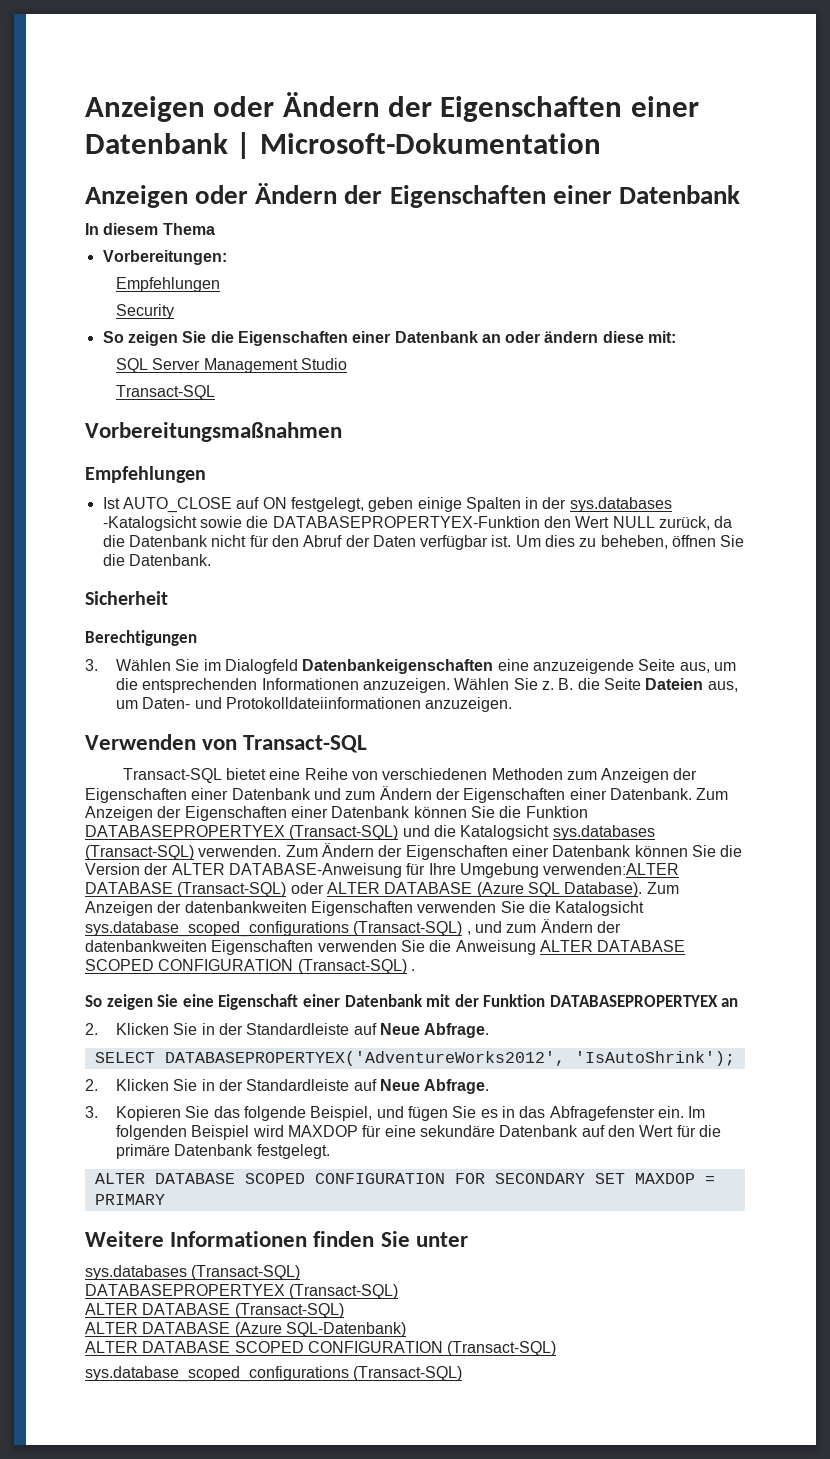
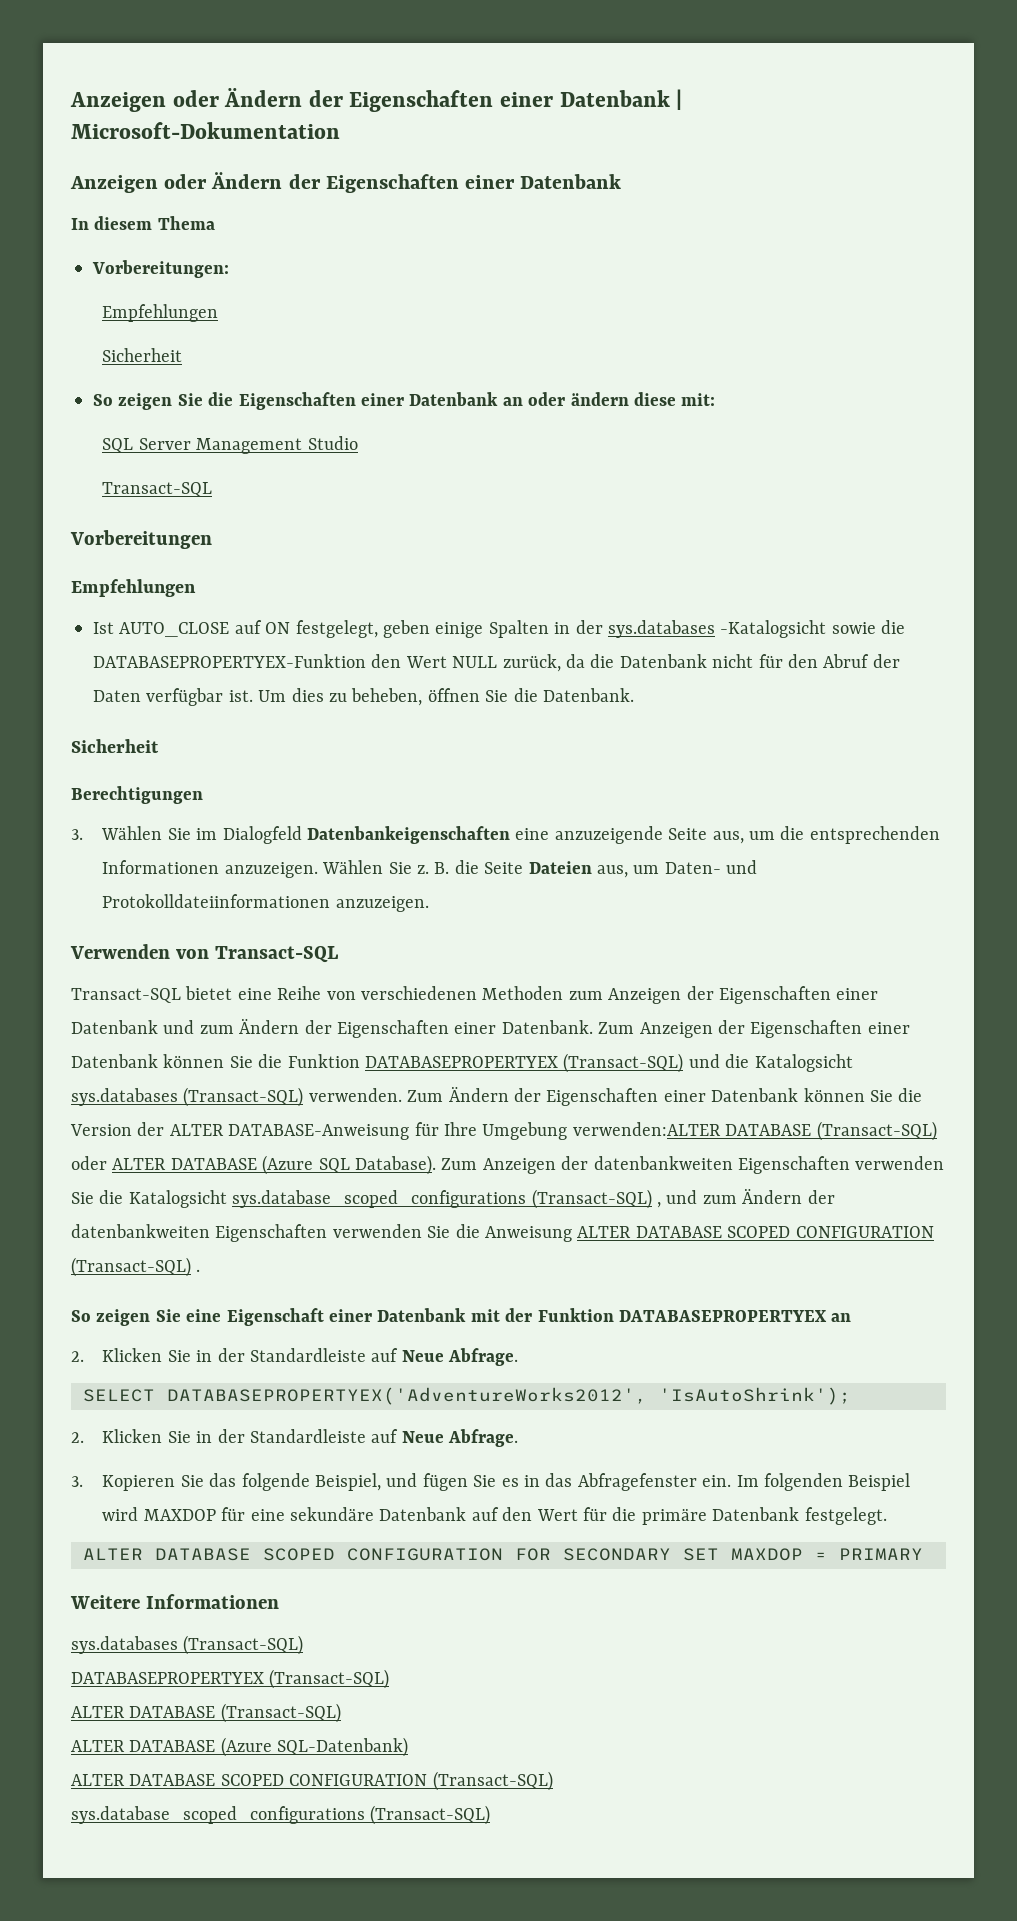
  Vorbereitungen:
  Empfehlungen
- Security
+ Sicherheit
- Vorbereitungsmaßnahmen
+ Vorbereitungen
- Weitere Informationen finden Sie unter
+ Weitere Informationen

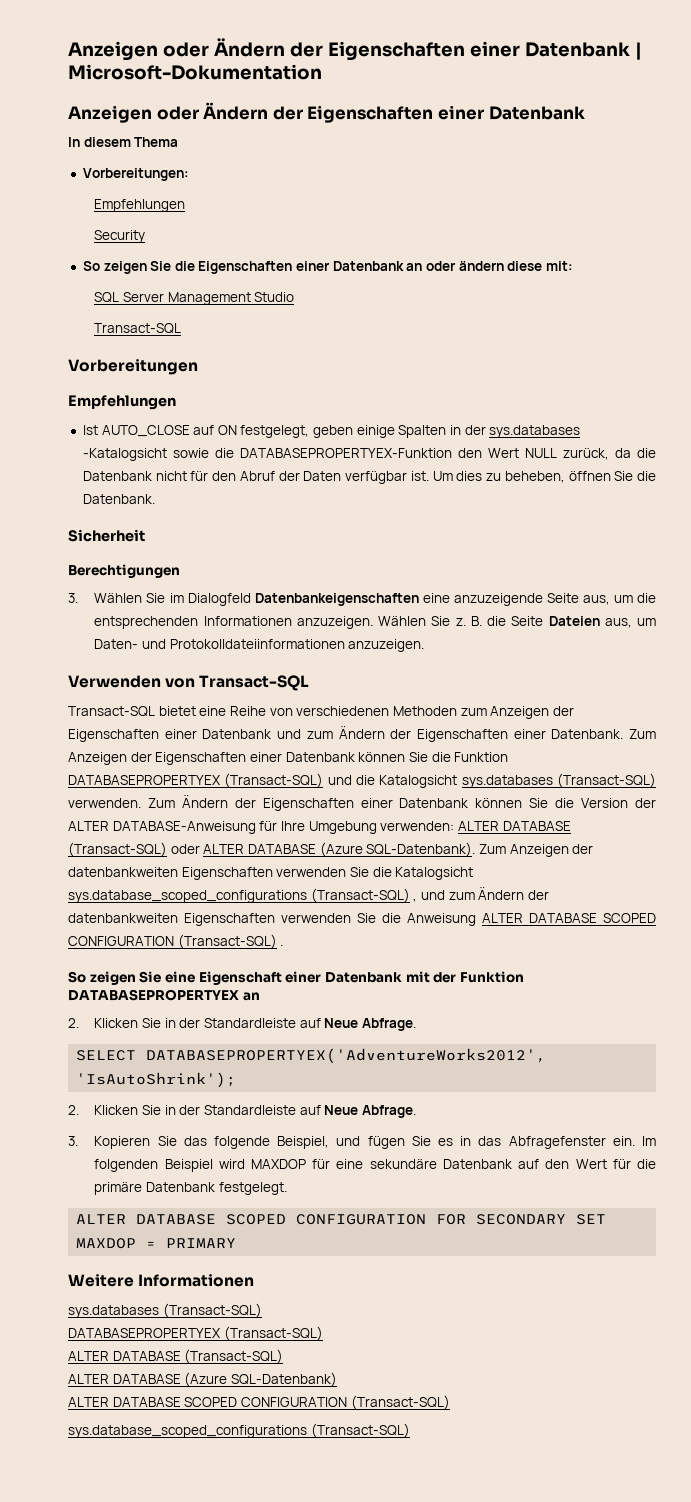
  Vorbereitungen:
  Empfehlungen
- Sicherheit
+ Security
- Zum Ändern der Eigenschaften einer Datenbank können Sie die Version der ALTER DATABASE-Anweisung für Ihre Umgebung verwenden:ALTER DATABASE (Transact-SQL) oder ALTER DATABASE (Azure SQL Database).
+ Zum Ändern der Eigenschaften einer Datenbank können Sie die Version der ALTER DATABASE-Anweisung für Ihre Umgebung verwenden: ALTER DATABASE (Transact-SQL) oder ALTER DATABASE (Azure SQL-Datenbank).

